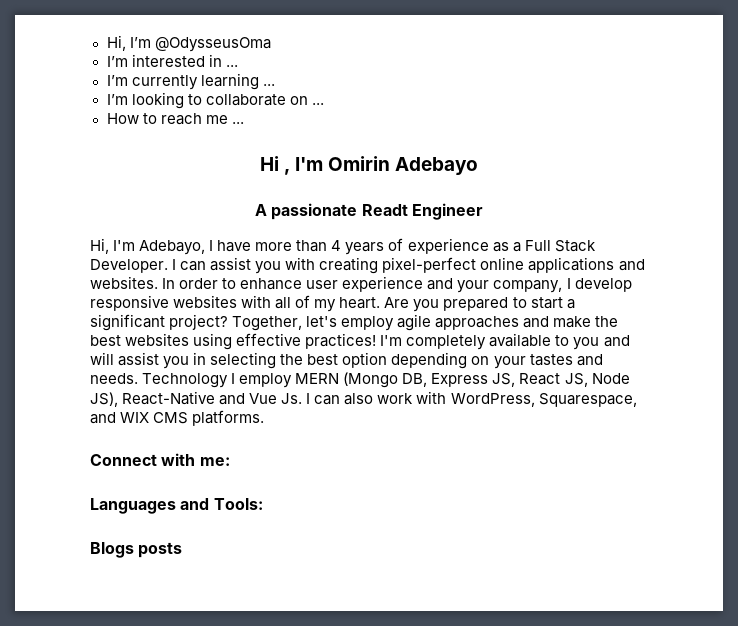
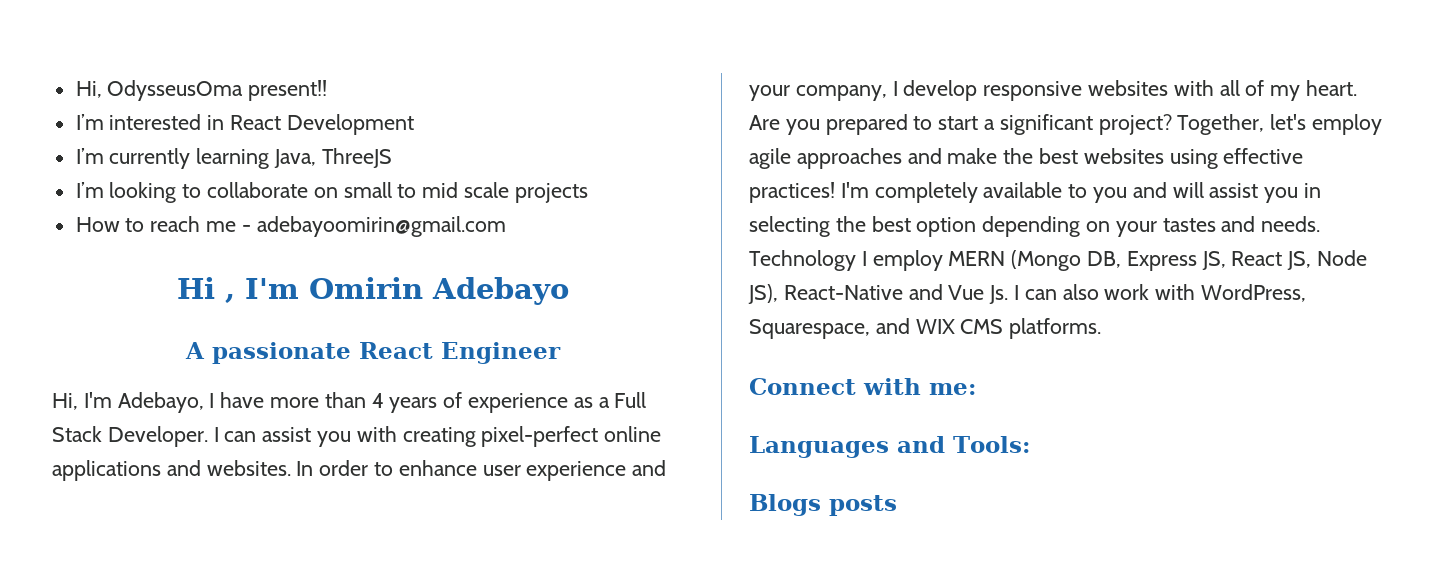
- Hi, I’m @OdysseusOma
+ Hi, OdysseusOma present!!
- I’m interested in ...
+ I’m interested in React Development
- I’m currently learning ...
+ I’m currently learning Java, ThreeJS
- I’m looking to collaborate on ...
+ I’m looking to collaborate on small to mid scale projects
- How to reach me ...
+ How to reach me - adebayoomirin@gmail.com
- A passionate Readt Engineer
+ A passionate React Engineer

